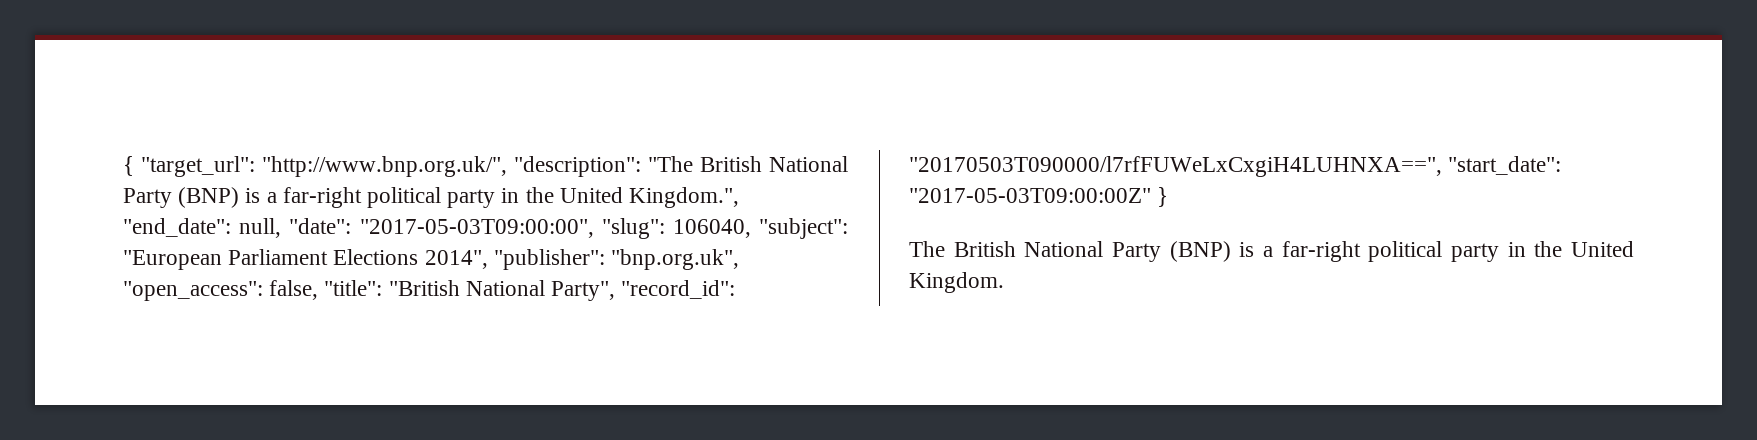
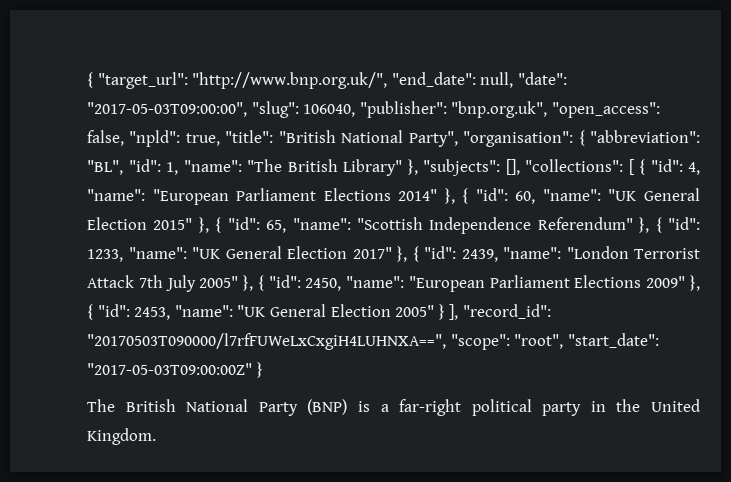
- { "target_url": "http://www.bnp.org.uk/", "description": "The British National Party (BNP) is a far-right political party in the United Kingdom.", "end_date": null, "date": "2017-05-03T09:00:00", "slug": 106040, "subject": "European Parliament Elections 2014", "publisher": "bnp.org.uk", "open_access": false, "title": "British National Party", "record_id": "20170503T090000/l7rfFUWeLxCxgiH4LUHNXA==", "start_date": "2017-05-03T09:00:00Z" }
+ { "target_url": "http://www.bnp.org.uk/", "end_date": null, "date": "2017-05-03T09:00:00", "slug": 106040, "publisher": "bnp.org.uk", "open_access": false, "npld": true, "title": "British National Party", "organisation": { "abbreviation": "BL", "id": 1, "name": "The British Library" }, "subjects": [], "collections": [ { "id": 4, "name": "European Parliament Elections 2014" }, { "id": 60, "name": "UK General Election 2015" }, { "id": 65, "name": "Scottish Independence Referendum" }, { "id": 1233, "name": "UK General Election 2017" }, { "id": 2439, "name": "London Terrorist Attack 7th July 2005" }, { "id": 2450, "name": "European Parliament Elections 2009" }, { "id": 2453, "name": "UK General Election 2005" } ], "record_id": "20170503T090000/l7rfFUWeLxCxgiH4LUHNXA==", "scope": "root", "start_date": "2017-05-03T09:00:00Z" }

